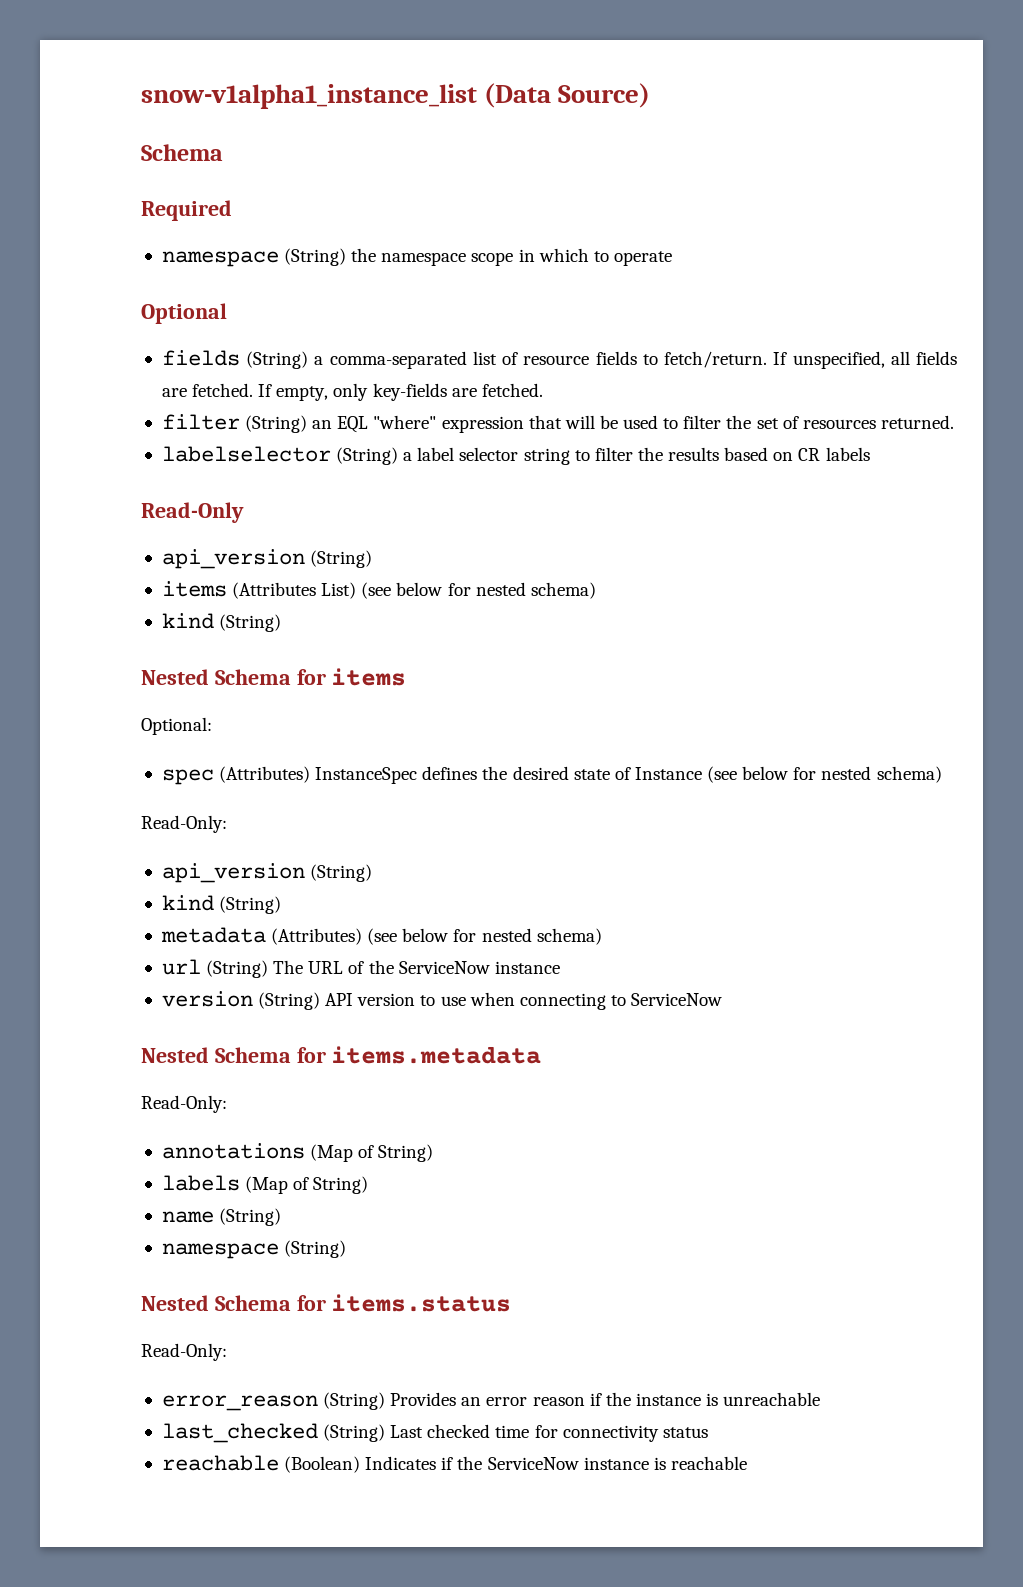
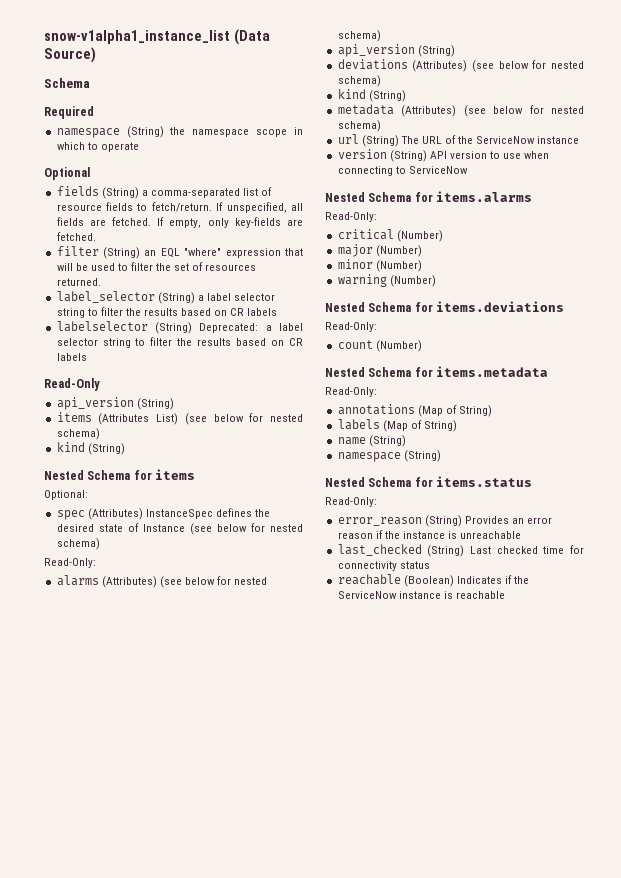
+ label_selector (String) a label selector string to filter the results based on CR labels
- labelselector (String) a label selector string to filter the results based on CR labels
+ labelselector (String) Deprecated: a label selector string to filter the results based on CR labels
  spec (Attributes) InstanceSpec defines the desired state of Instance (see below for nested schema)
  Read-Only:
+ alarms (Attributes) (see below for nested schema)
  api_version (String)
+ deviations (Attributes) (see below for nested schema)
+ Nested Schema for items.alarms
+ Read-Only:
+ critical (Number)
+ major (Number)
+ minor (Number)
+ warning (Number)
+ Nested Schema for items.deviations
+ Read-Only:
+ count (Number)

